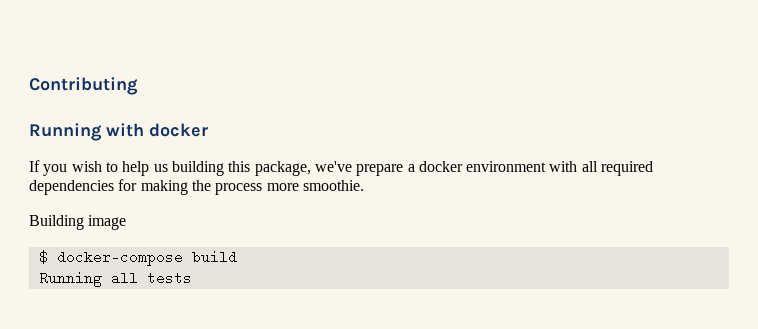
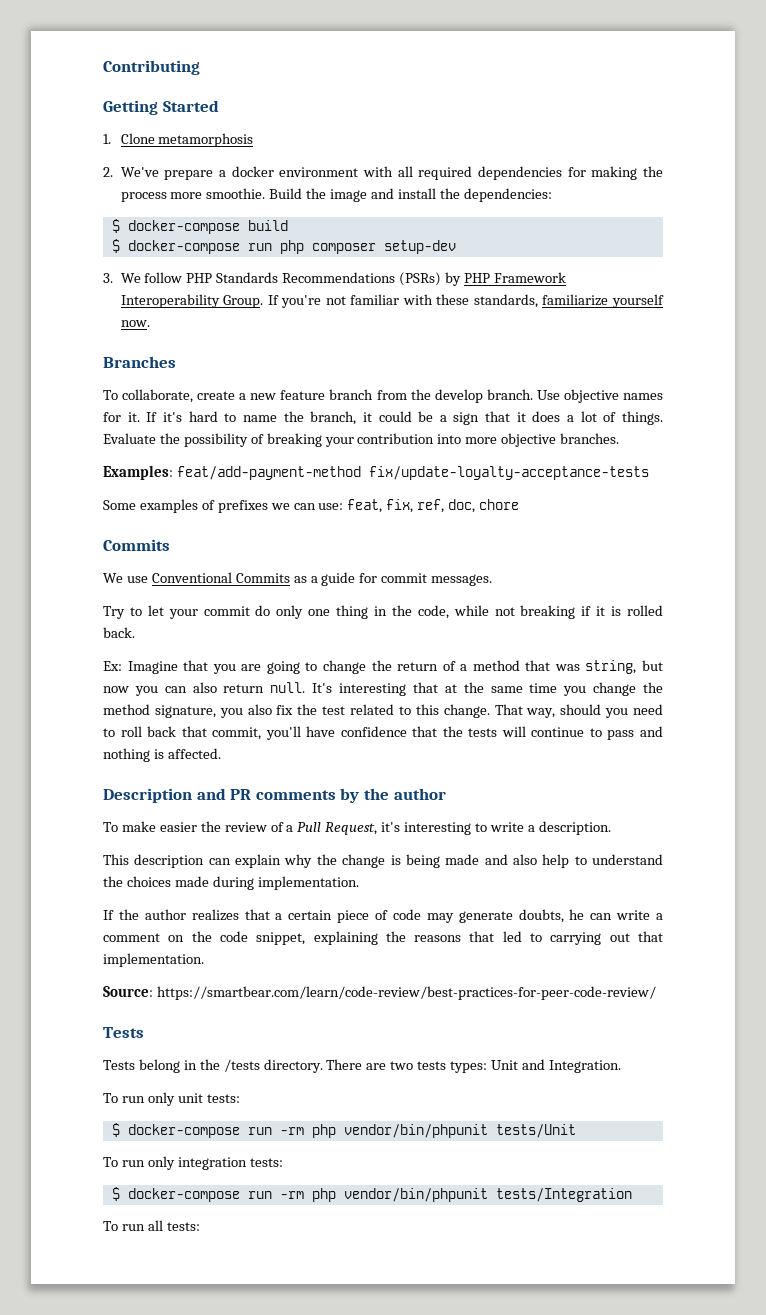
- Running with docker
- If you wish to help us building this package, we've prepare a docker environment with all required dependencies for making the process more smoothie.
- Building image
+ Getting Started
+ 1. Clone metamorphosis
+ 2. We've prepare a docker environment with all required dependencies for making the process more smoothie. Build the image and install the dependencies:
- Running all tests
+ $ docker-compose run php composer setup-dev
+ 3. We follow PHP Standards Recommendations (PSRs) by PHP Framework Interoperability Group. If you're not familiar with these standards, familiarize yourself now.
+ Branches
+ To collaborate, create a new feature branch from the develop branch. Use objective names for it. If it's hard to name the branch, it could be a sign that it does a lot of things. Evaluate the possibility of breaking your contribution into more objective branches.
+ Examples: feat/add-payment-method fix/update-loyalty-acceptance-tests
+ Some examples of prefixes we can use: feat, fix, ref, doc, chore
+ Commits
+ We use Conventional Commits as a guide for commit messages.
+ Try to let your commit do only one thing in the code, while not breaking if it is rolled back.
+ Ex: Imagine that you are going to change the return of a method that was string, but now you can also return null. It's interesting that at the same time you change the method signature, you also fix the test related to this change. That way, should you need to roll back that commit, you'll have confidence that the tests will continue to pass and nothing is affected.
+ Description and PR comments by the author
+ To make easier the review of a Pull Request, it's interesting to write a description.
+ This description can explain why the change is being made and also help to understand the choices made during implementation.
+ If the author realizes that a certain piece of code may generate doubts, he can write a comment on the code snippet, explaining the reasons that led to carrying out that implementation.
+ Source: https://smartbear.com/learn/code-review/best-practices-for-peer-code-review/
+ Tests
+ Tests belong in the /tests directory. There are two tests types: Unit and Integration.
+ To run only unit tests:
+ $ docker-compose run -rm php vendor/bin/phpunit tests/Unit
+ To run only integration tests:
+ $ docker-compose run -rm php vendor/bin/phpunit tests/Integration
+ To run all tests:

